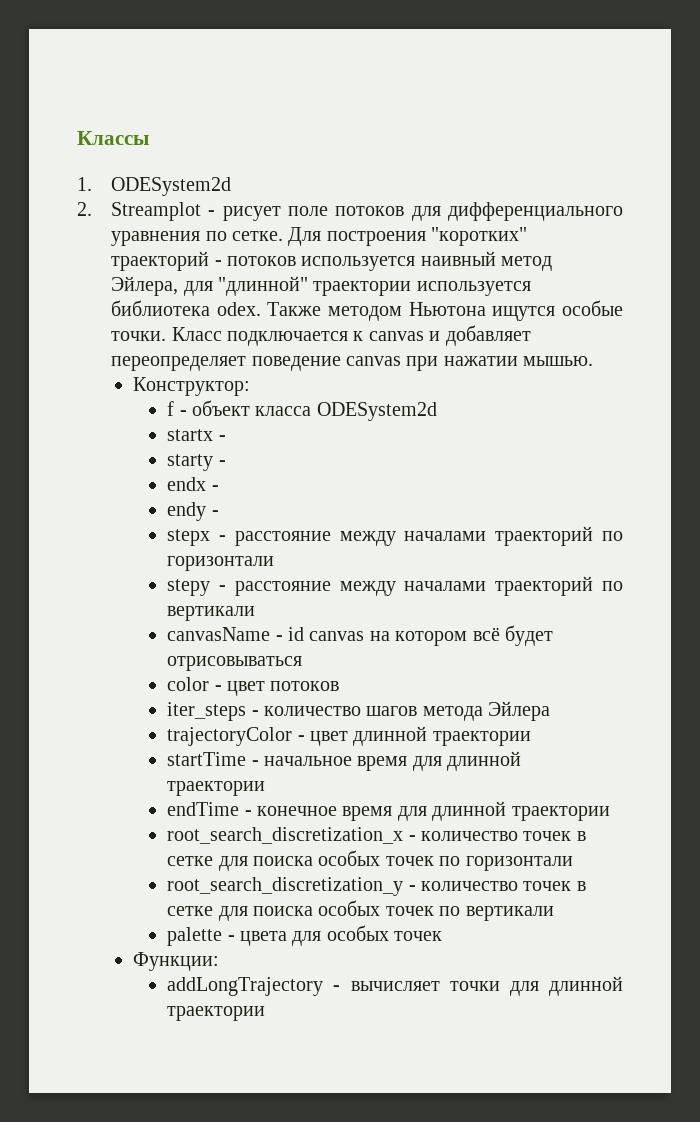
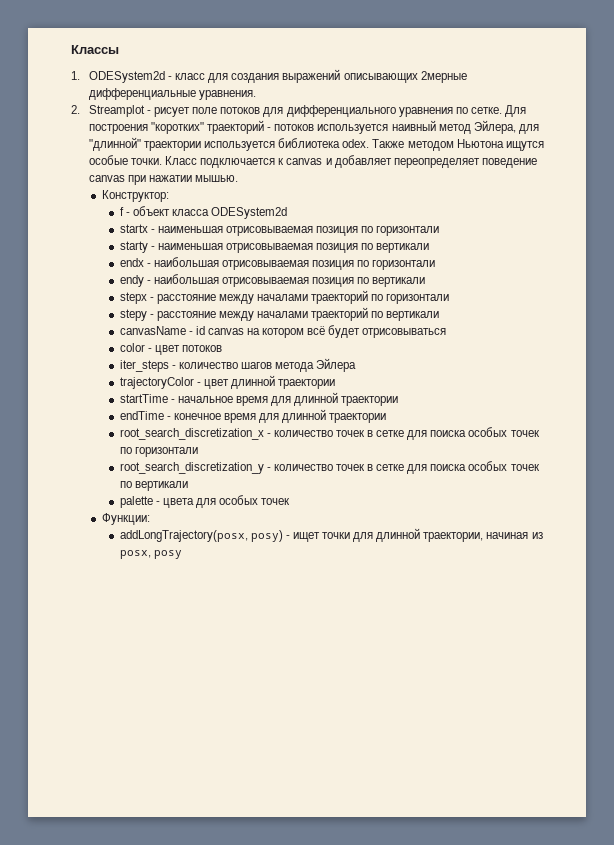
- 1. ODESystem2d
+ 1. ODESystem2d - класс для создания выражений описывающих 2мерные дифференциальные уравнения.
- startx -
- starty -
- endx -
- endy -
+ startx - наименьшая отрисовываемая позиция по горизонтали
+ starty - наименьшая отрисовываемая позиция по вертикали
+ endx - наибольшая отрисовываемая позиция по горизонтали
+ endy - наибольшая отрисовываемая позиция по вертикали
- addLongTrajectory - вычисляет точки для длинной траектории
+ addLongTrajectory(posx, posy) - ищет точки для длинной траектории, начиная из posx, posy

